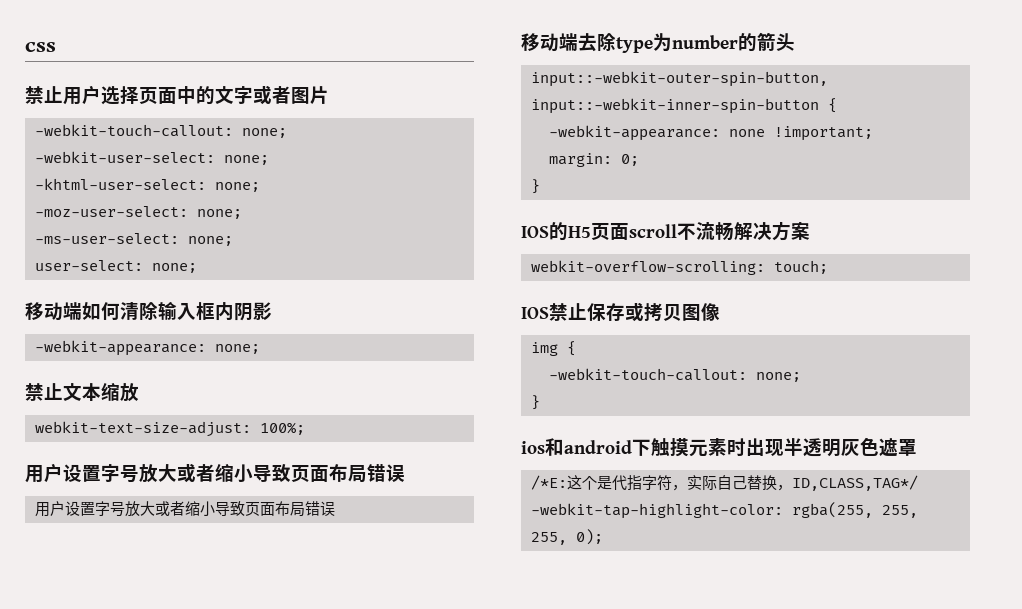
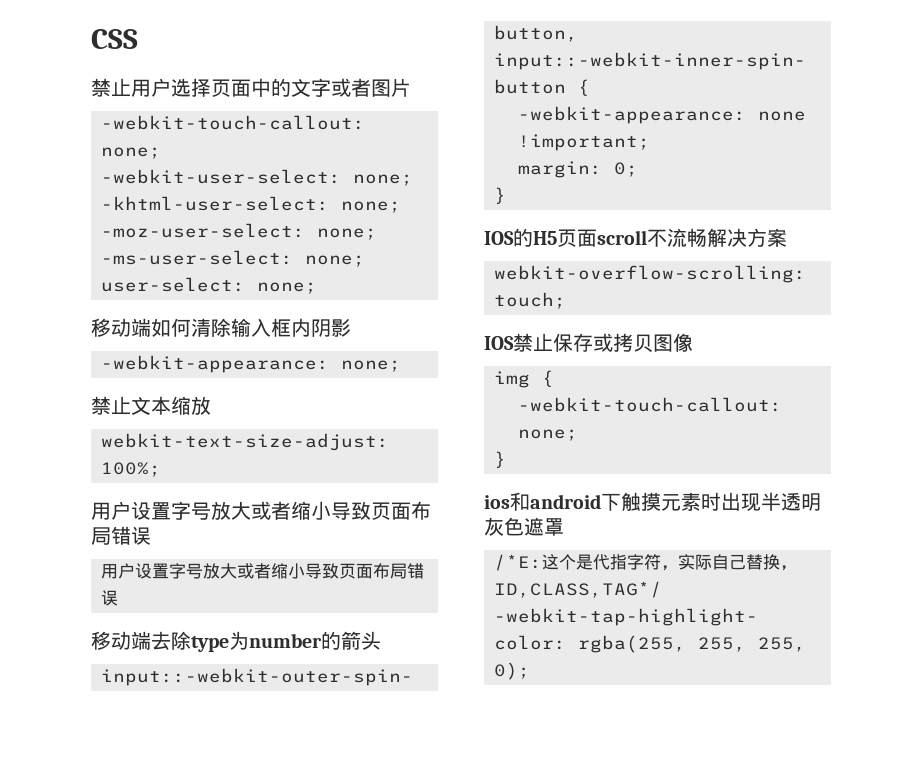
- css
+ CSS

